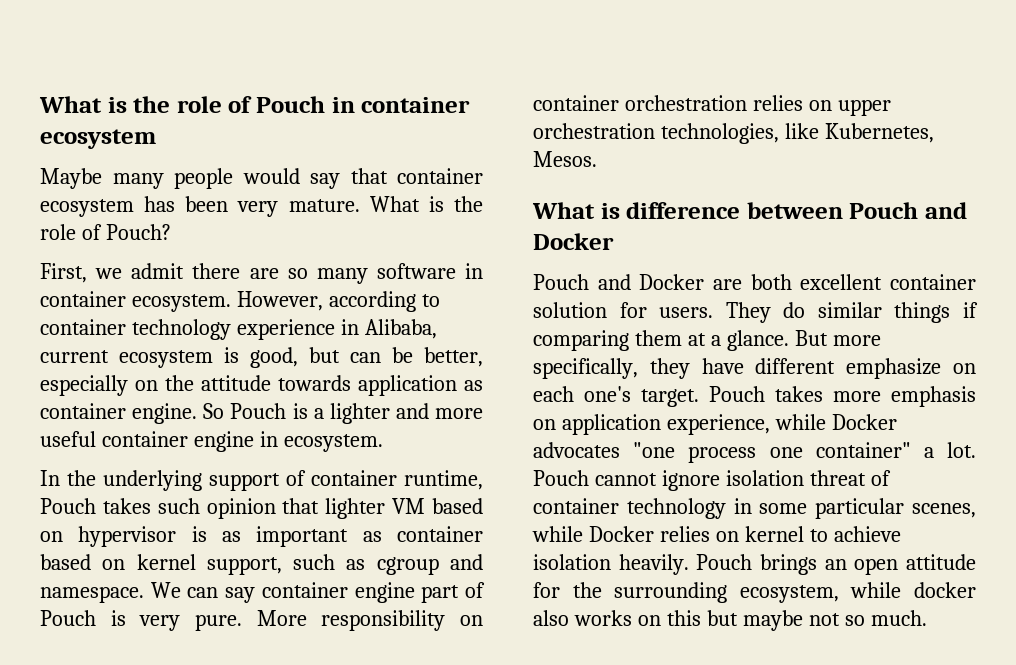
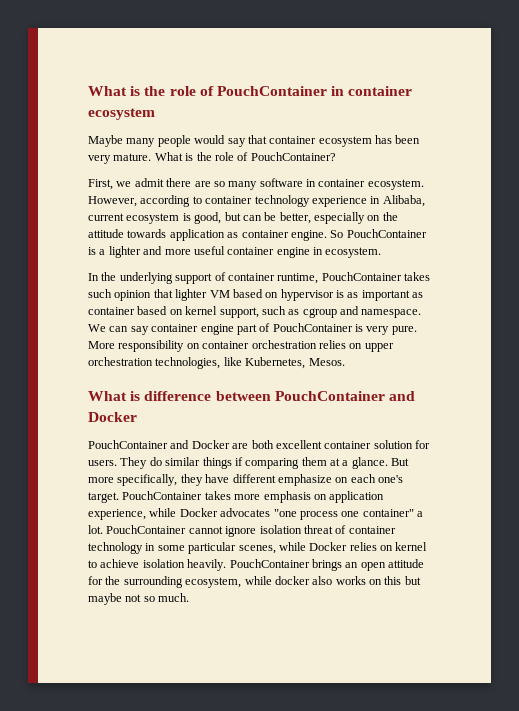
- What is the role of Pouch in container ecosystem
+ What is the role of PouchContainer in container ecosystem
- What is the role of Pouch?
+ What is the role of PouchContainer?
- So Pouch is a lighter and more useful container engine in ecosystem.
+ So PouchContainer is a lighter and more useful container engine in ecosystem.
- In the underlying support of container runtime, Pouch takes such opinion that lighter VM based on hypervisor is as important as container based on kernel support, such as cgroup and namespace.
+ In the underlying support of container runtime, PouchContainer takes such opinion that lighter VM based on hypervisor is as important as container based on kernel support, such as cgroup and namespace.
- We can say container engine part of Pouch is very pure.
+ We can say container engine part of PouchContainer is very pure.
- What is difference between Pouch and Docker
+ What is difference between PouchContainer and Docker
- Pouch and Docker are both excellent container solution for users.
+ PouchContainer and Docker are both excellent container solution for users.
- Pouch takes more emphasis on application experience, while Docker advocates "one process one container" a lot.
+ PouchContainer takes more emphasis on application experience, while Docker advocates "one process one container" a lot.
- Pouch cannot ignore isolation threat of container technology in some particular scenes, while Docker relies on kernel to achieve isolation heavily.
+ PouchContainer cannot ignore isolation threat of container technology in some particular scenes, while Docker relies on kernel to achieve isolation heavily.
- Pouch brings an open attitude for the surrounding ecosystem, while docker also works on this but maybe not so much.
+ PouchContainer brings an open attitude for the surrounding ecosystem, while docker also works on this but maybe not so much.

